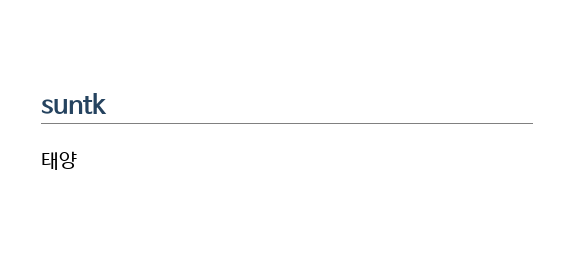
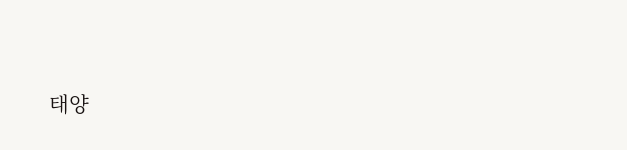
- suntk

